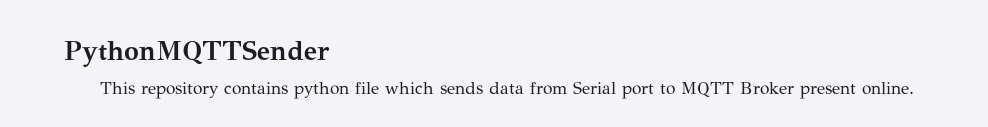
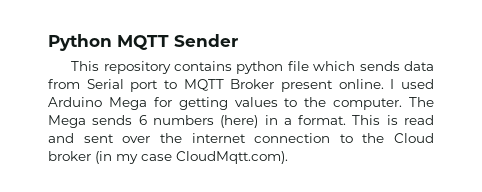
- PythonMQTTSender
+ Python MQTT Sender
+ I used Arduino Mega for getting values to the computer. The Mega sends 6 numbers (here) in a format. This is read and sent over the internet connection to the Cloud broker (in my case CloudMqtt.com).

